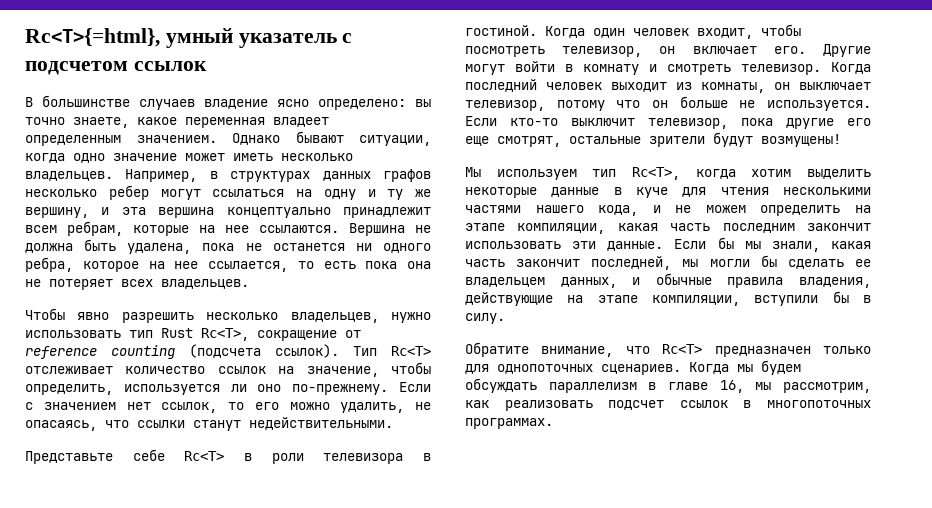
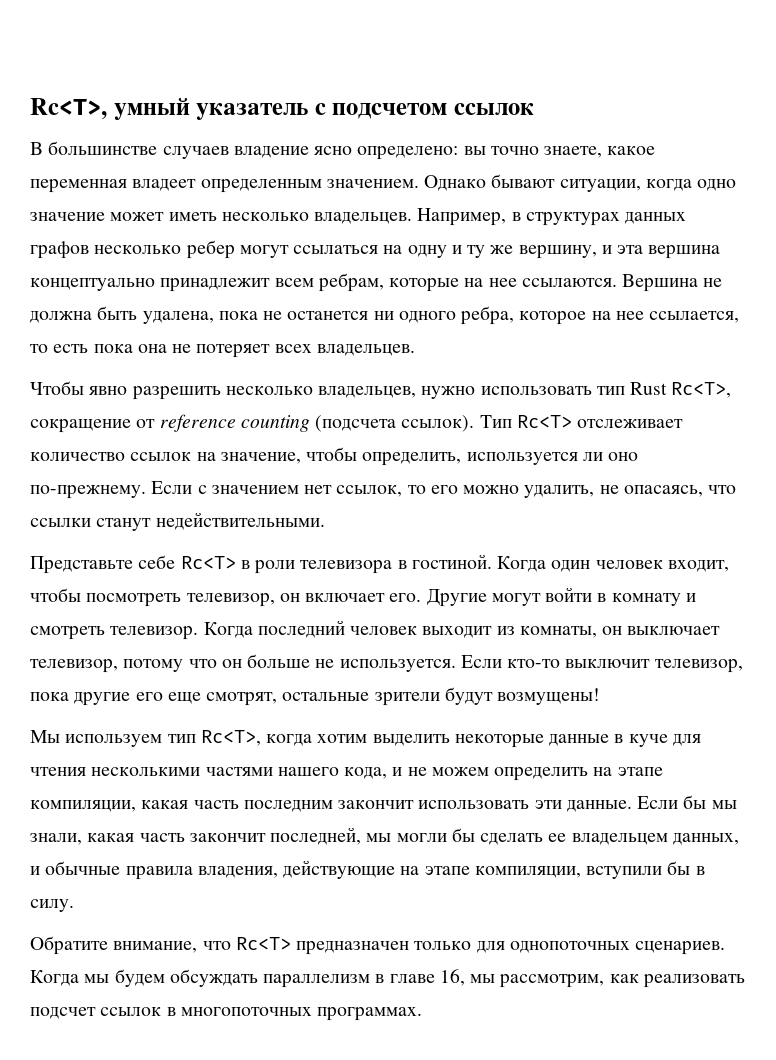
- Rc<T>{=html}, умный указатель с подсчетом ссылок
+ Rc<T>, умный указатель с подсчетом ссылок

